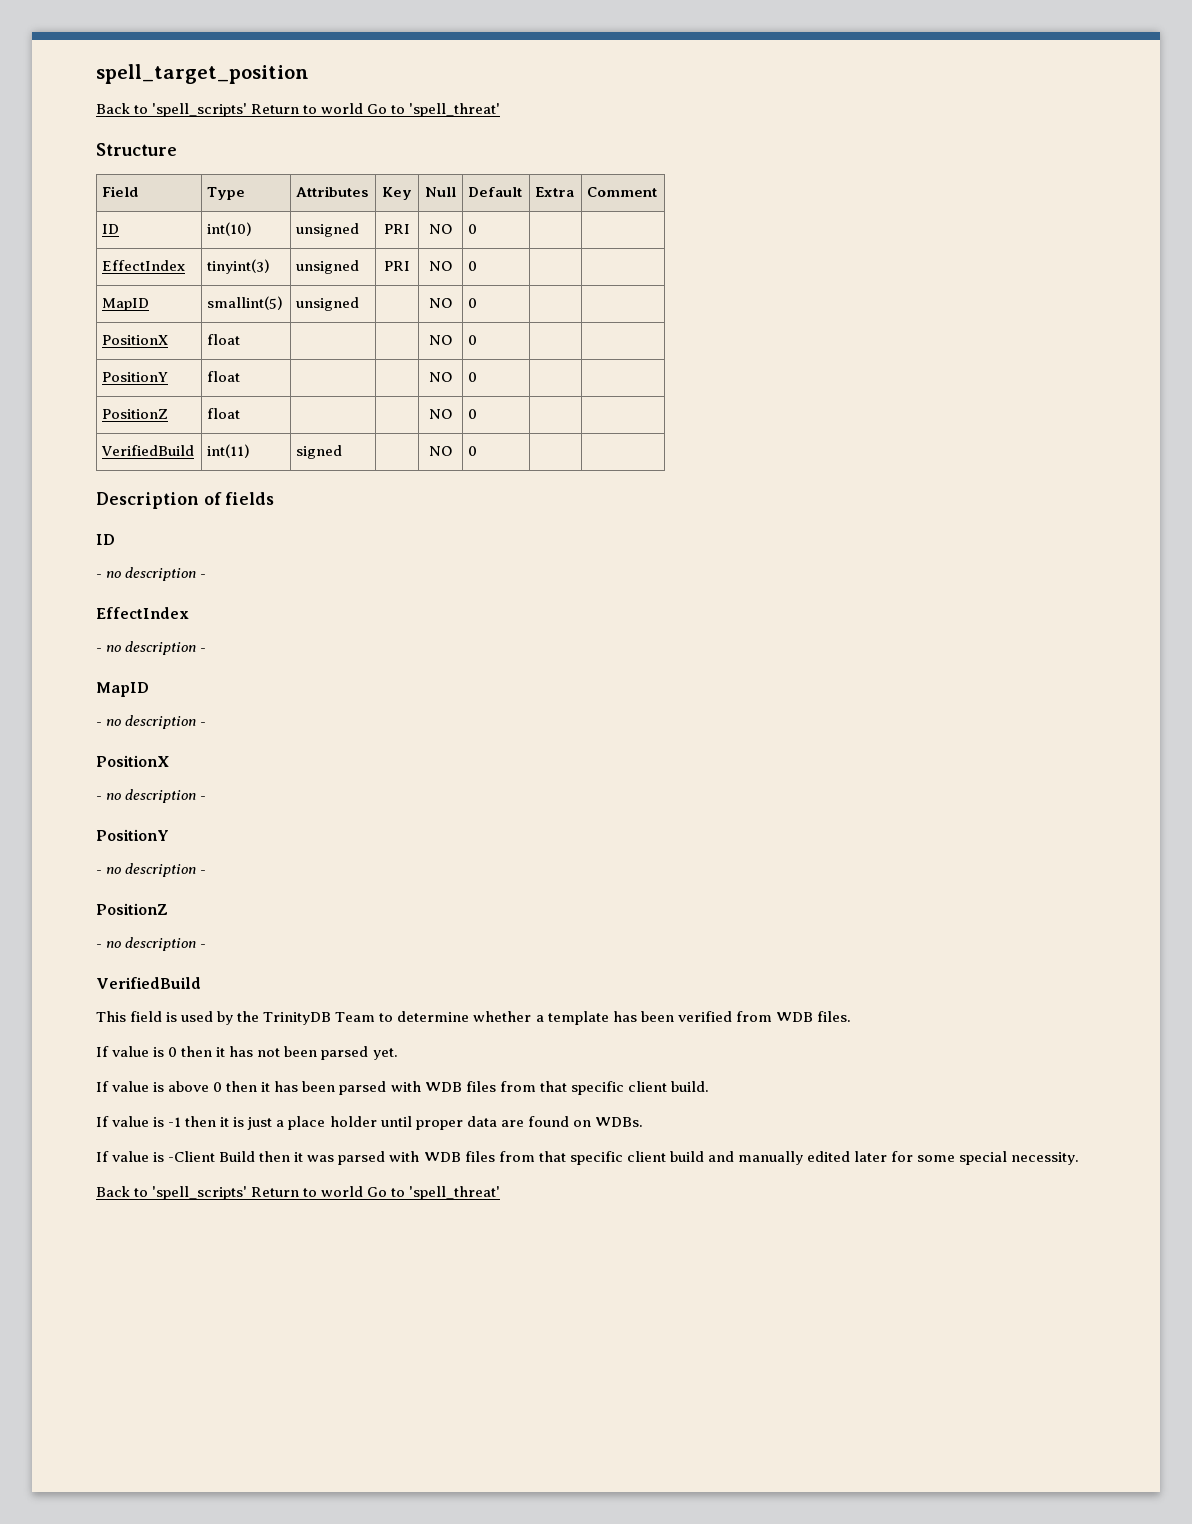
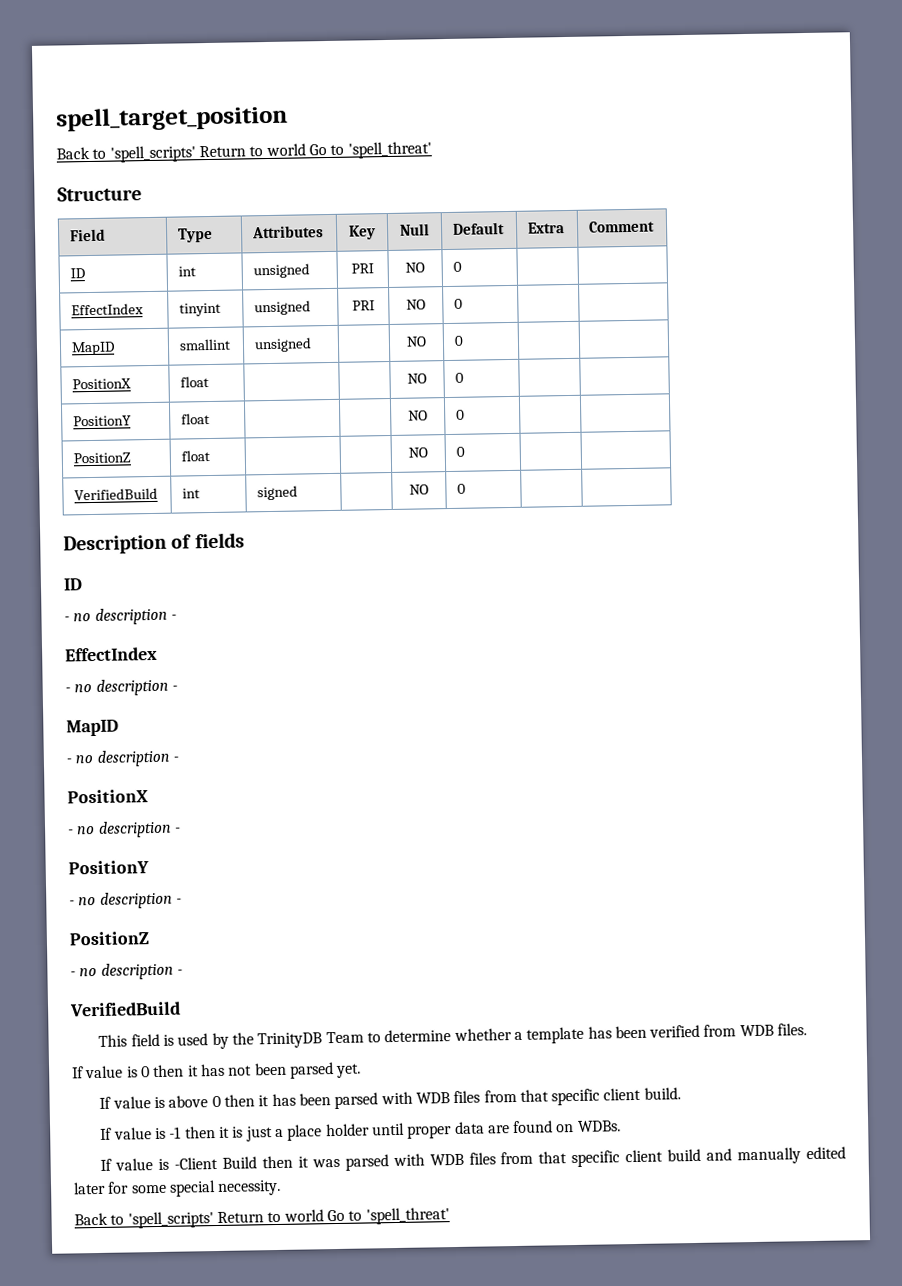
- ID | int(10) | unsigned | PRI | NO | 0 | |
+ ID | int | unsigned | PRI | NO | 0 | |
- EffectIndex | tinyint(3) | unsigned | PRI | NO | 0 | |
+ EffectIndex | tinyint | unsigned | PRI | NO | 0 | |
- MapID | smallint(5) | unsigned | | NO | 0 | |
+ MapID | smallint | unsigned | | NO | 0 | |
- VerifiedBuild | int(11) | signed | | NO | 0 | |
+ VerifiedBuild | int | signed | | NO | 0 | |

